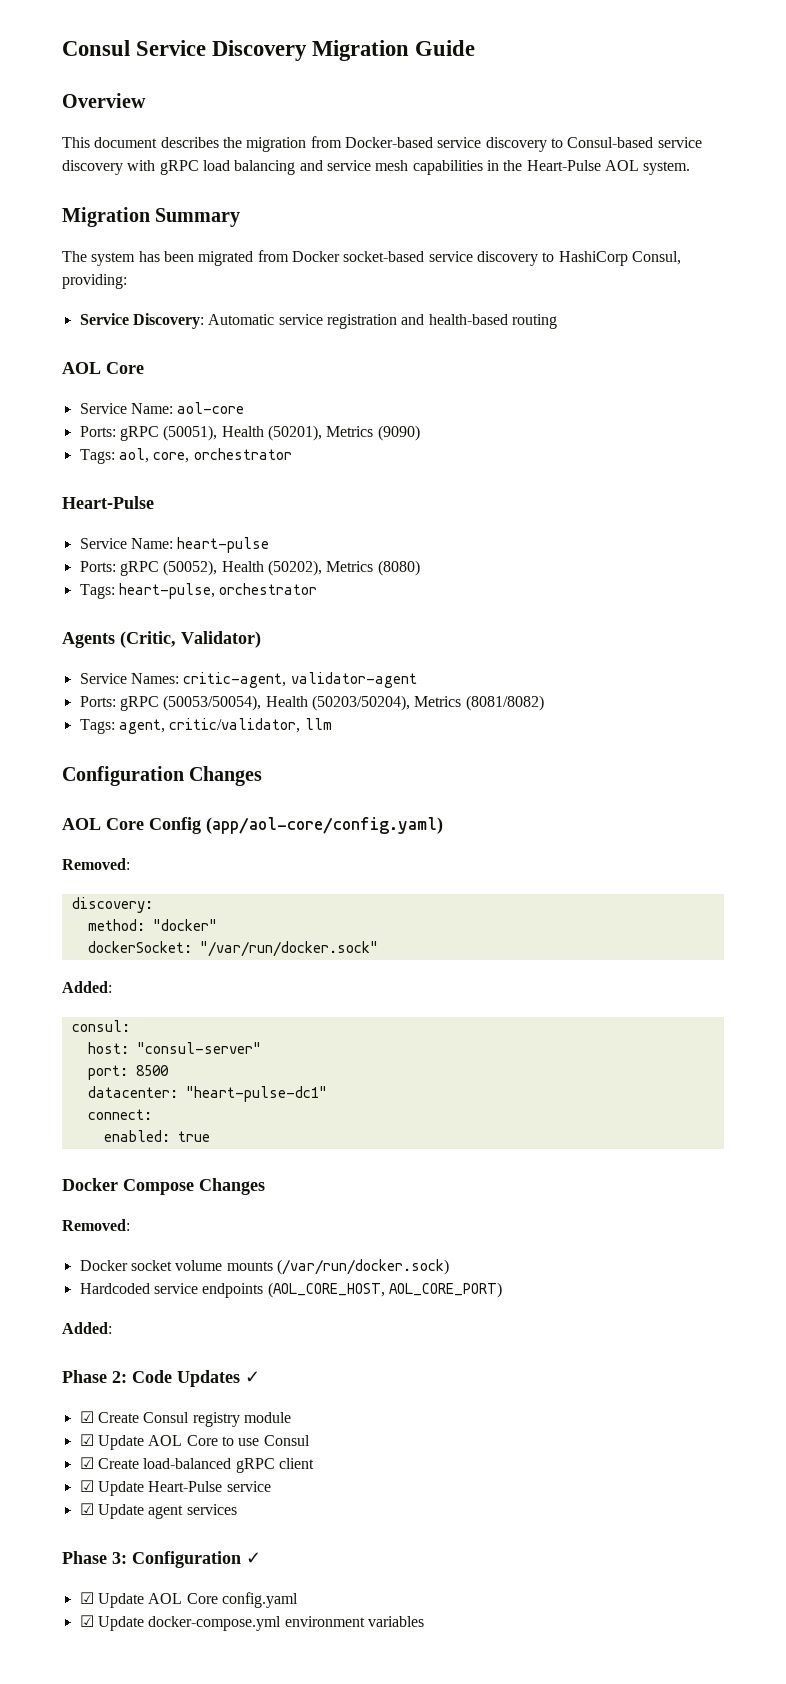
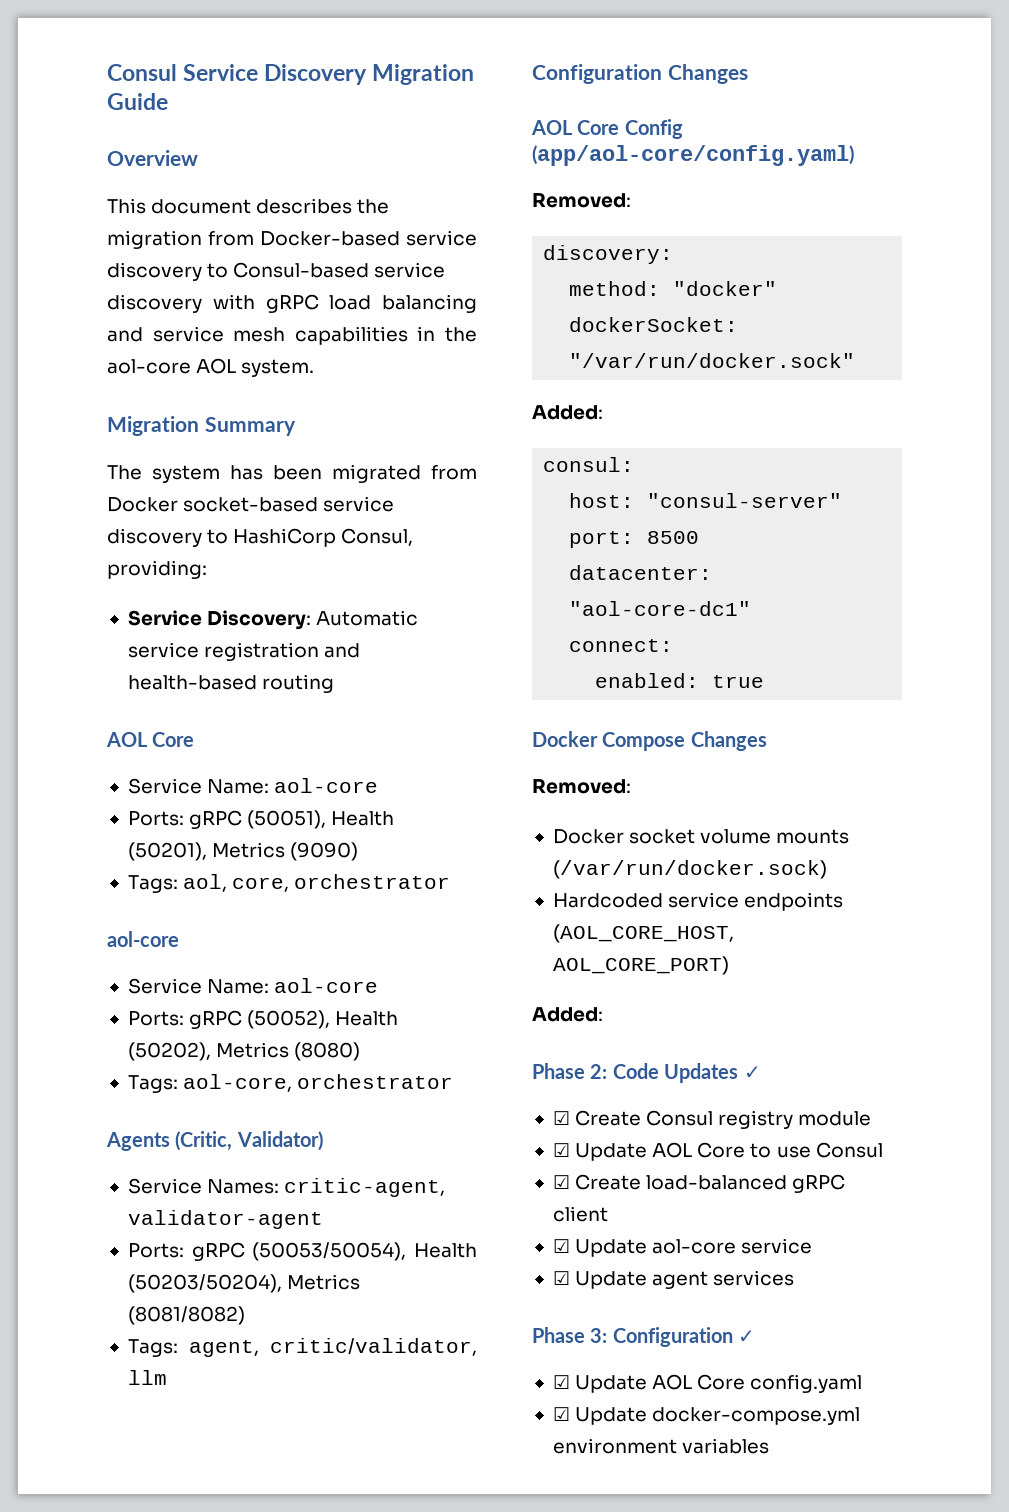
- This document describes the migration from Docker-based service discovery to Consul-based service discovery with gRPC load balancing and service mesh capabilities in the Heart-Pulse AOL system.
+ This document describes the migration from Docker-based service discovery to Consul-based service discovery with gRPC load balancing and service mesh capabilities in the aol-core AOL system.
  Tags: aol, core, orchestrator
- Heart-Pulse
- Service Name: heart-pulse
+ aol-core
+ Service Name: aol-core
- Tags: heart-pulse, orchestrator
+ Tags: aol-core, orchestrator
- datacenter: "heart-pulse-dc1"
+ datacenter: "aol-core-dc1"
- ☑ Update Heart-Pulse service
+ ☑ Update aol-core service

